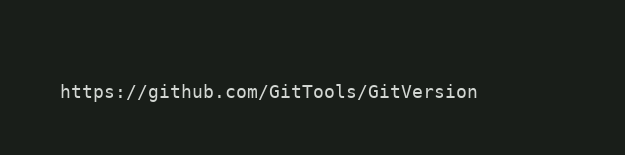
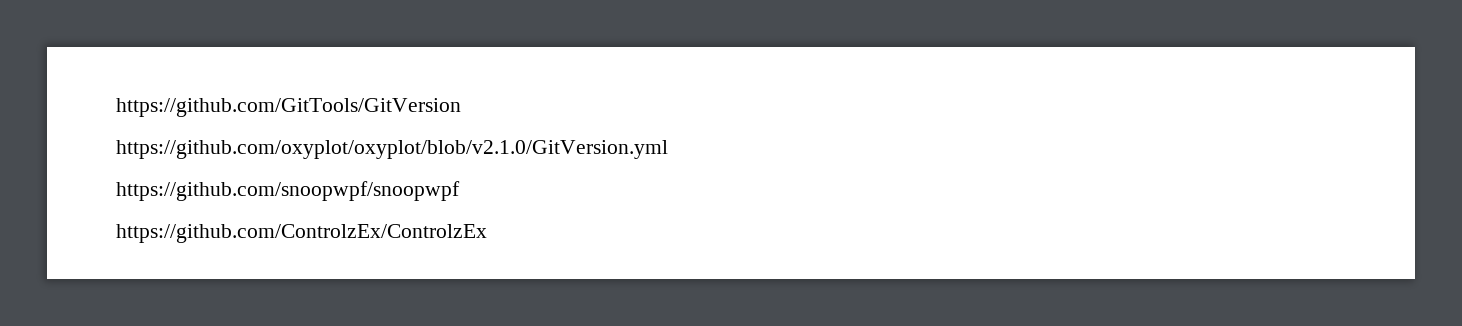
+ https://github.com/oxyplot/oxyplot/blob/v2.1.0/GitVersion.yml
+ https://github.com/snoopwpf/snoopwpf
+ https://github.com/ControlzEx/ControlzEx

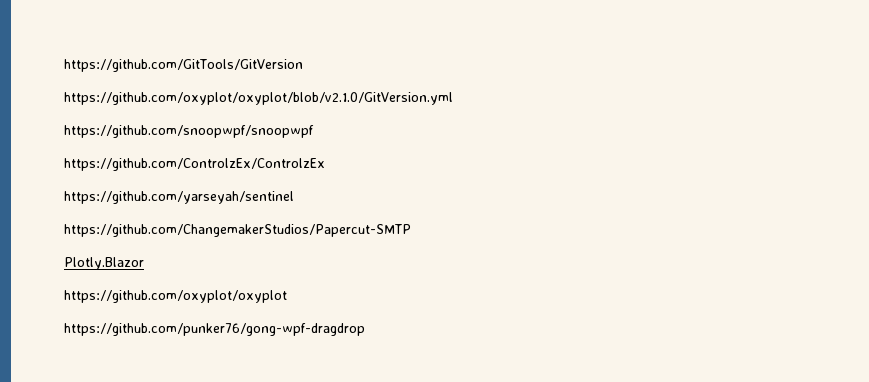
+ https://github.com/yarseyah/sentinel
+ https://github.com/ChangemakerStudios/Papercut-SMTP
+ Plotly.Blazor
+ https://github.com/oxyplot/oxyplot
+ https://github.com/punker76/gong-wpf-dragdrop

